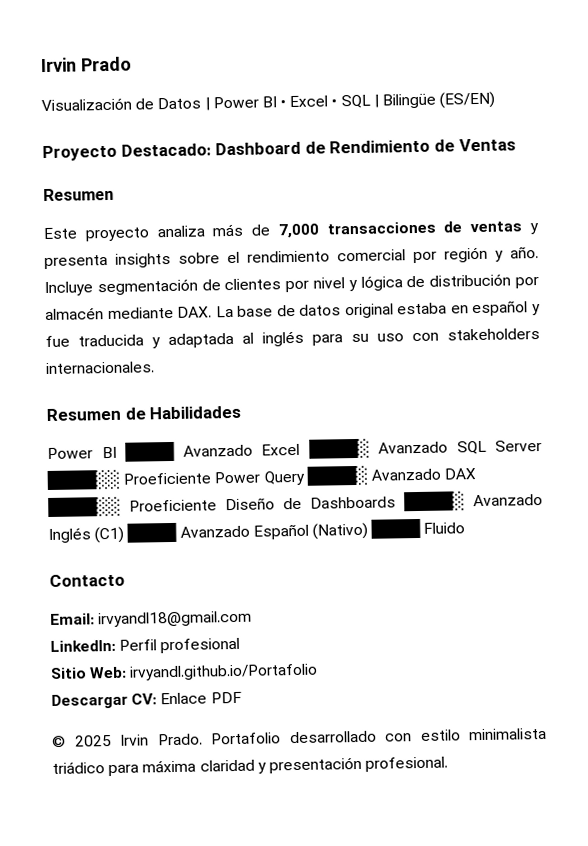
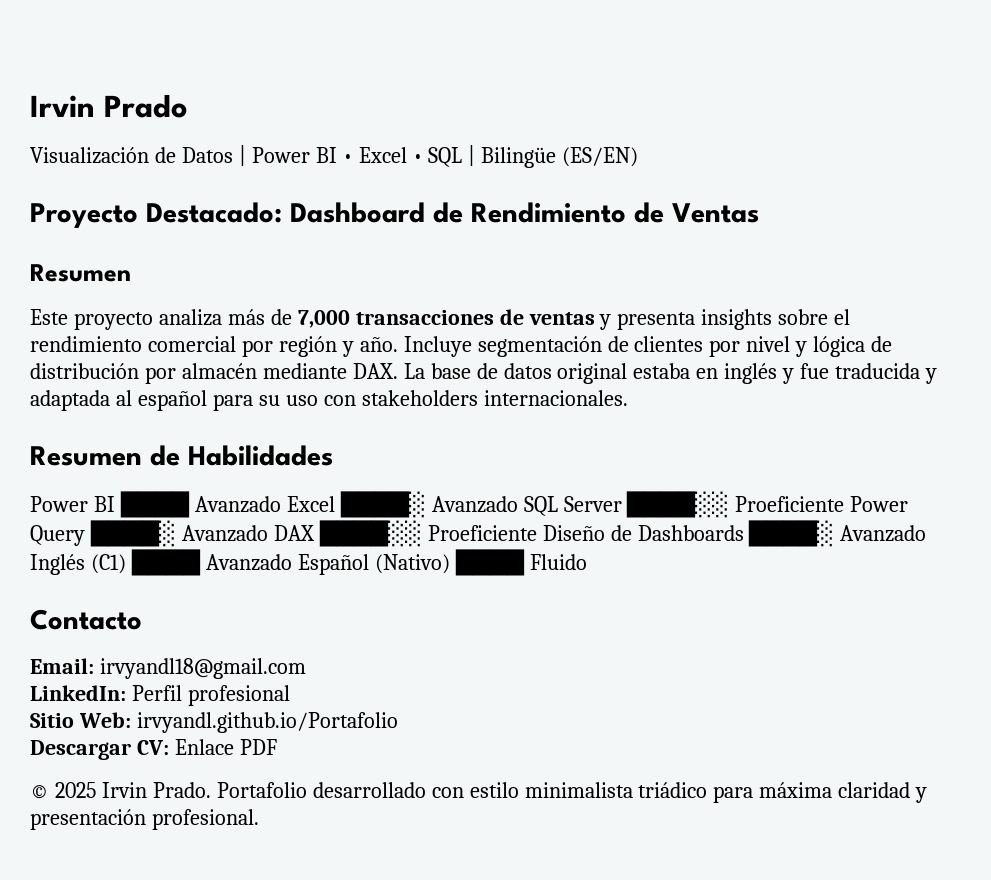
- Incluye segmentación de clientes por nivel y lógica de distribución por almacén mediante DAX. La base de datos original estaba en español y fue traducida y adaptada al inglés para su uso con stakeholders internacionales.
+ Incluye segmentación de clientes por nivel y lógica de distribución por almacén mediante DAX. La base de datos original estaba en inglés y fue traducida y adaptada al español para su uso con stakeholders internacionales.

